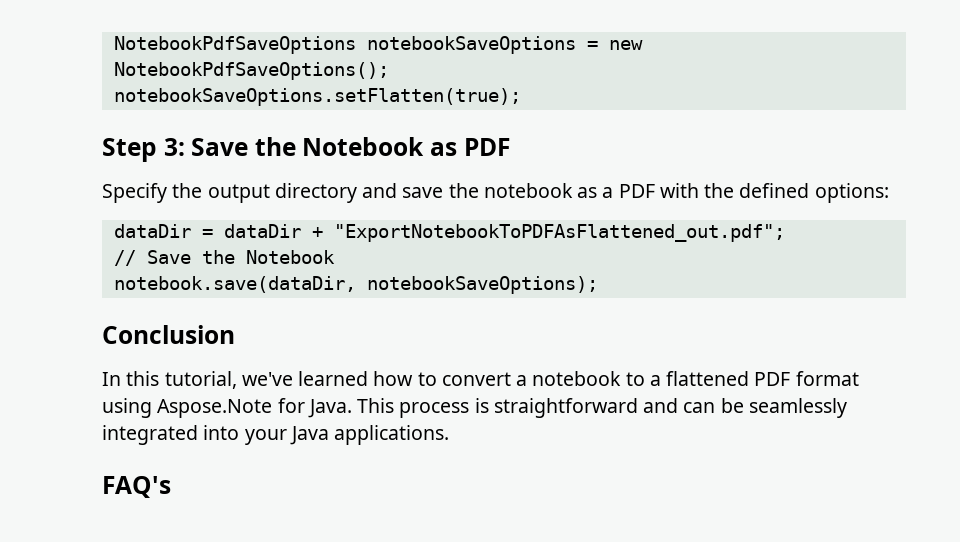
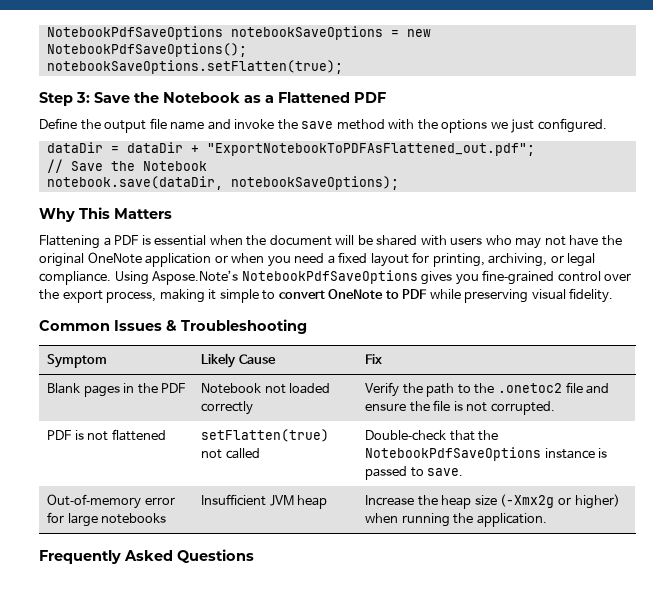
- Step 3: Save the Notebook as PDF
+ Step 3: Save the Notebook as a Flattened PDF
- Specify the output directory and save the notebook as a PDF with the defined options:
+ Define the output file name and invoke the save method with the options we just configured.
- Conclusion
- In this tutorial, we've learned how to convert a notebook to a flattened PDF format using Aspose.Note for Java. This process is straightforward and can be seamlessly integrated into your Java applications.
- FAQ's
+ Why This Matters
+ Flattening a PDF is essential when the document will be shared with users who may not have the original OneNote application or when you need a fixed layout for printing, archiving, or legal compliance. Using Aspose.Note’s NotebookPdfSaveOptions gives you fine‑grained control over the export process, making it simple to convert OneNote to PDF while preserving visual fidelity.
+ Common Issues & Troubleshooting
+ Symptom | Likely Cause | Fix
+ Blank pages in the PDF | Notebook not loaded correctly | Verify the path to the .onetoc2 file and ensure the file is not corrupted.
+ PDF is not flattened | setFlatten(true) not called | Double‑check that the NotebookPdfSaveOptions instance is passed to save.
+ Out‑of‑memory error for large notebooks | Insufficient JVM heap | Increase the heap size (-Xmx2g or higher) when running the application.
+ Frequently Asked Questions

